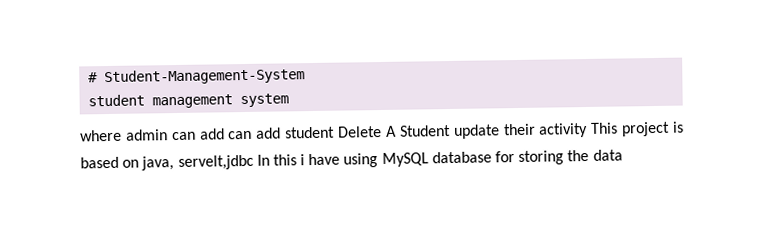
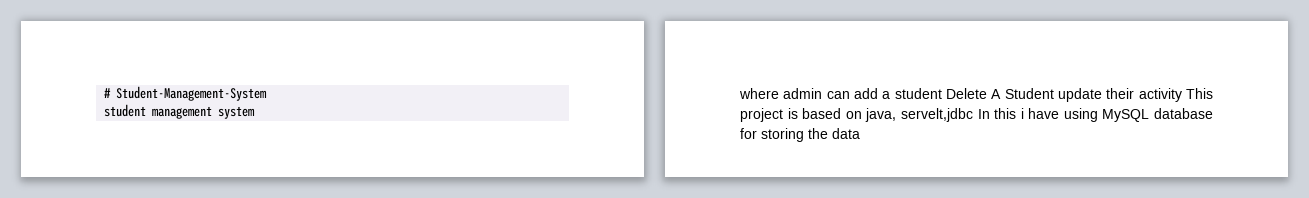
- where admin can add can add student Delete A Student update their activity This project is based on java, servelt,jdbc In this i have using MySQL database for storing the data
+ where admin can add a student Delete A Student update their activity This project is based on java, servelt,jdbc In this i have using MySQL database for storing the data

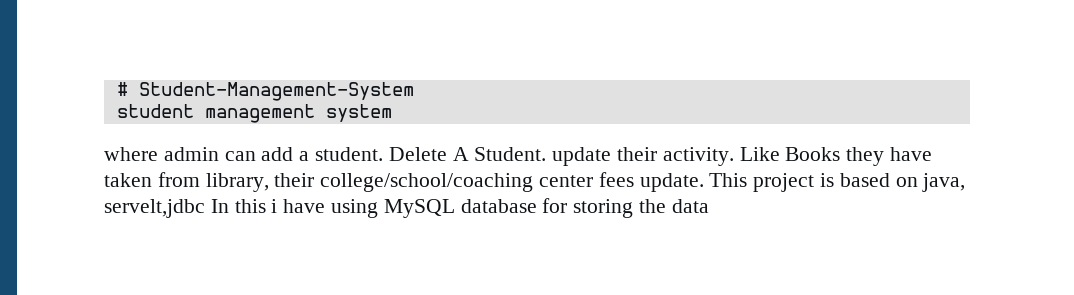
- where admin can add a student Delete A Student update their activity This project is based on java, servelt,jdbc In this i have using MySQL database for storing the data
+ where admin can add a student. Delete A Student. update their activity. Like Books they have taken from library, their college/school/coaching center fees update. This project is based on java, servelt,jdbc In this i have using MySQL database for storing the data

